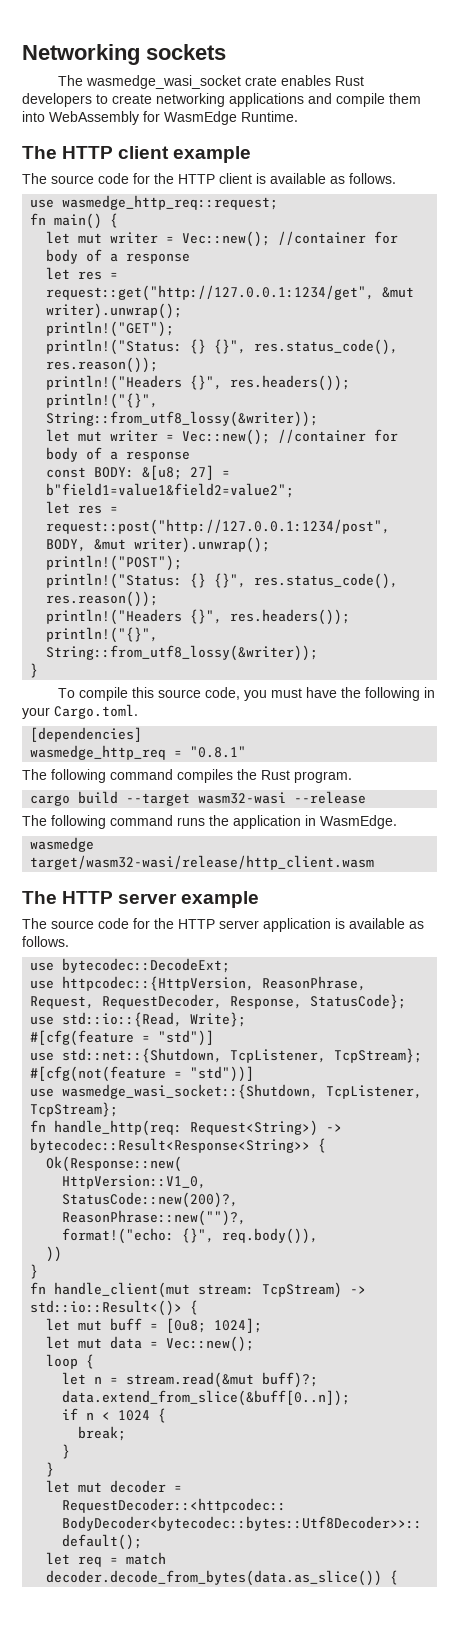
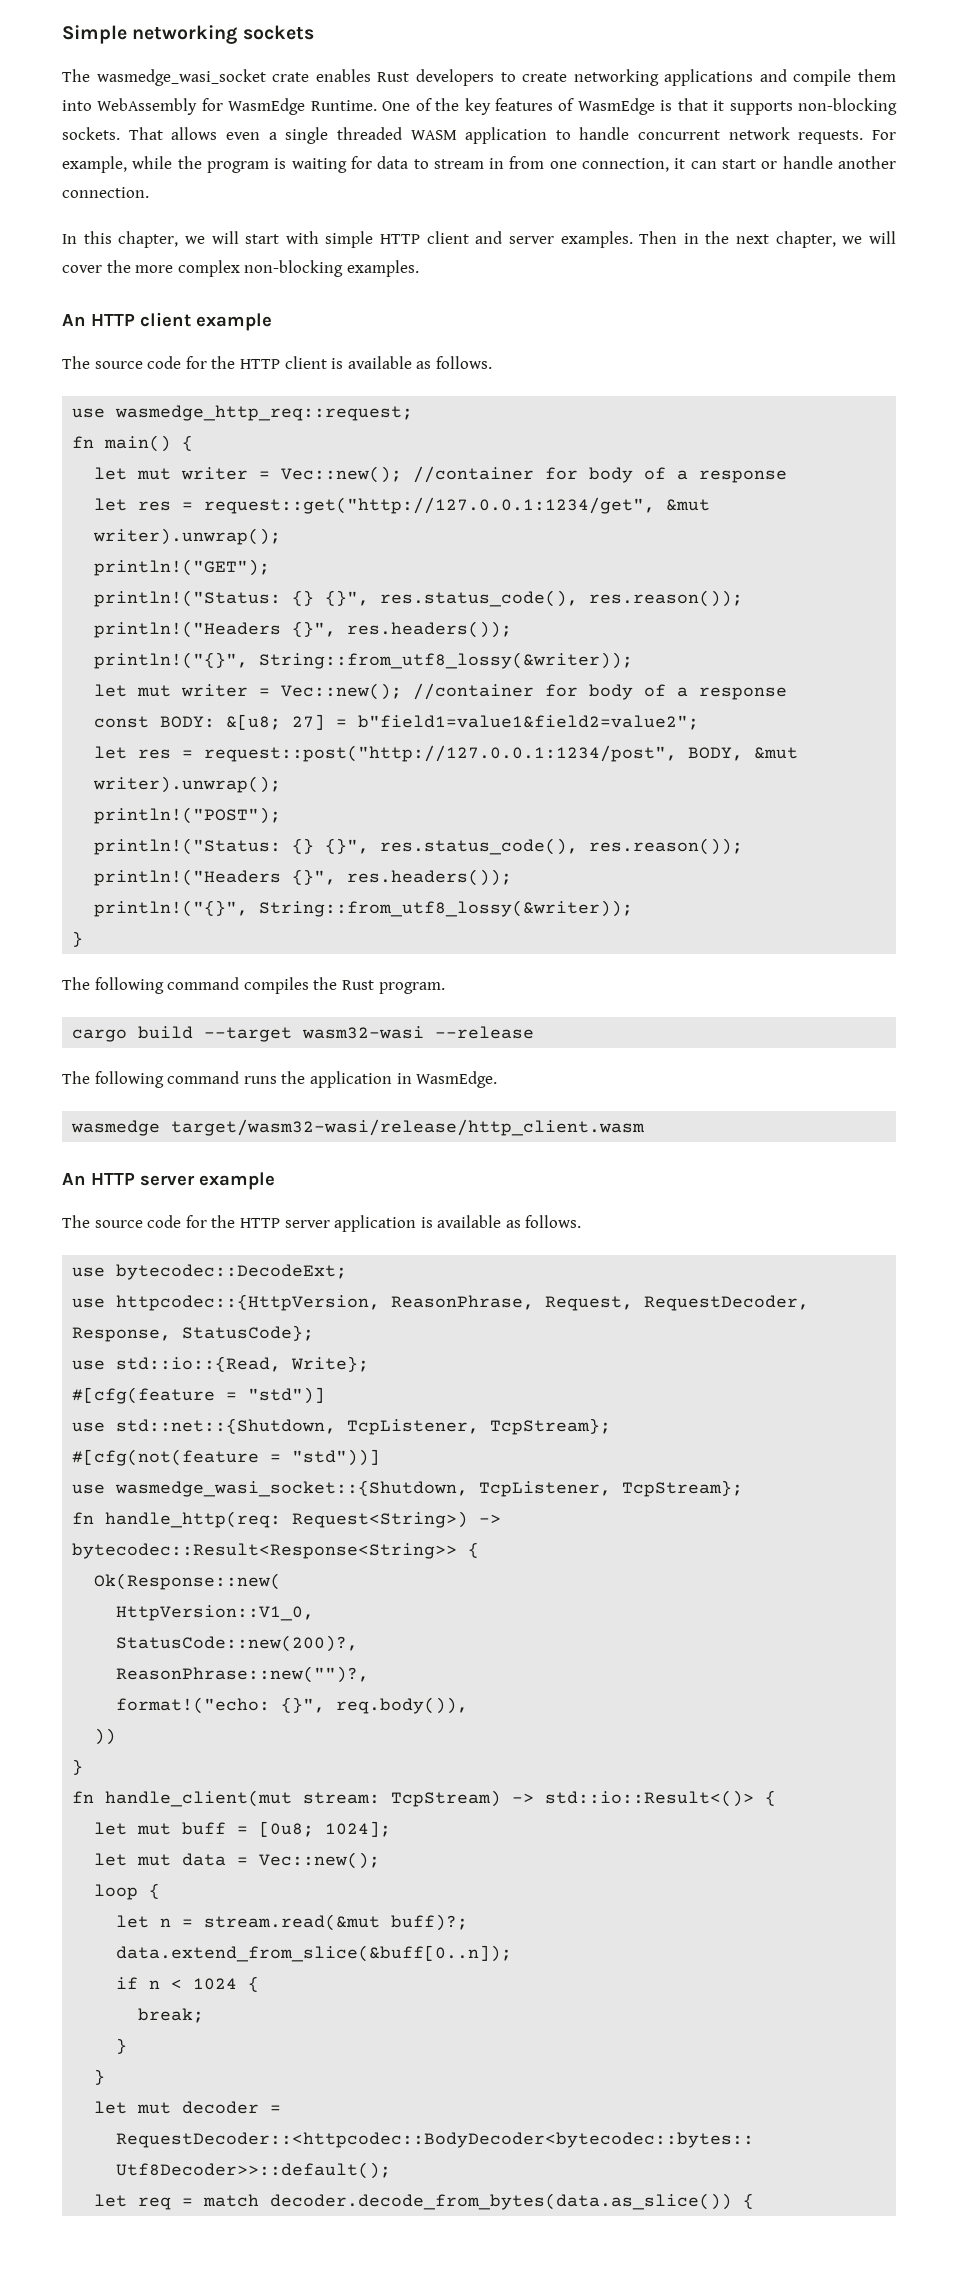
- Networking sockets
+ Simple networking sockets
- The wasmedge_wasi_socket crate enables Rust developers to create networking applications and compile them into WebAssembly for WasmEdge Runtime.
- The HTTP client example
+ The wasmedge_wasi_socket crate enables Rust developers to create networking applications and compile them into WebAssembly for WasmEdge Runtime. One of the key features of WasmEdge is that it supports non-blocking sockets. That allows even a single threaded WASM application to handle concurrent network requests. For example, while the program is waiting for data to stream in from one connection, it can start or handle another connection.
+ In this chapter, we will start with simple HTTP client and server examples. Then in the next chapter, we will cover the more complex non-blocking examples.
+ An HTTP client example
- To compile this source code, you must have the following in your Cargo.toml.
- [dependencies]
- wasmedge_http_req = "0.8.1"
- The HTTP server example
+ An HTTP server example

